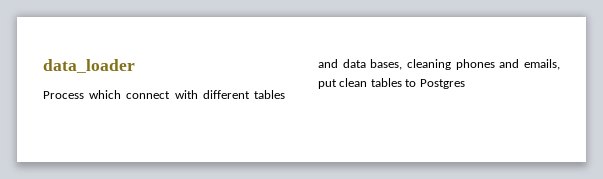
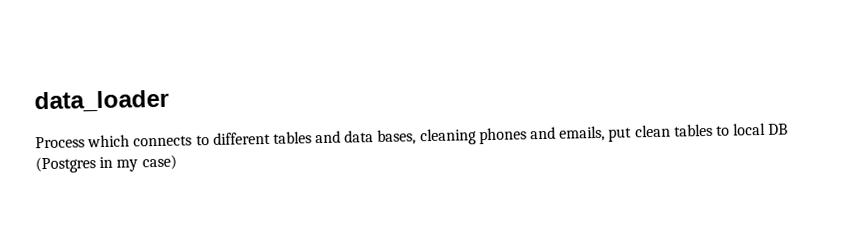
- Process which connect with different tables and data bases, cleaning phones and emails, put clean tables to Postgres
+ Process which connects to different tables and data bases, cleaning phones and emails, put clean tables to local DB (Postgres in my case)

